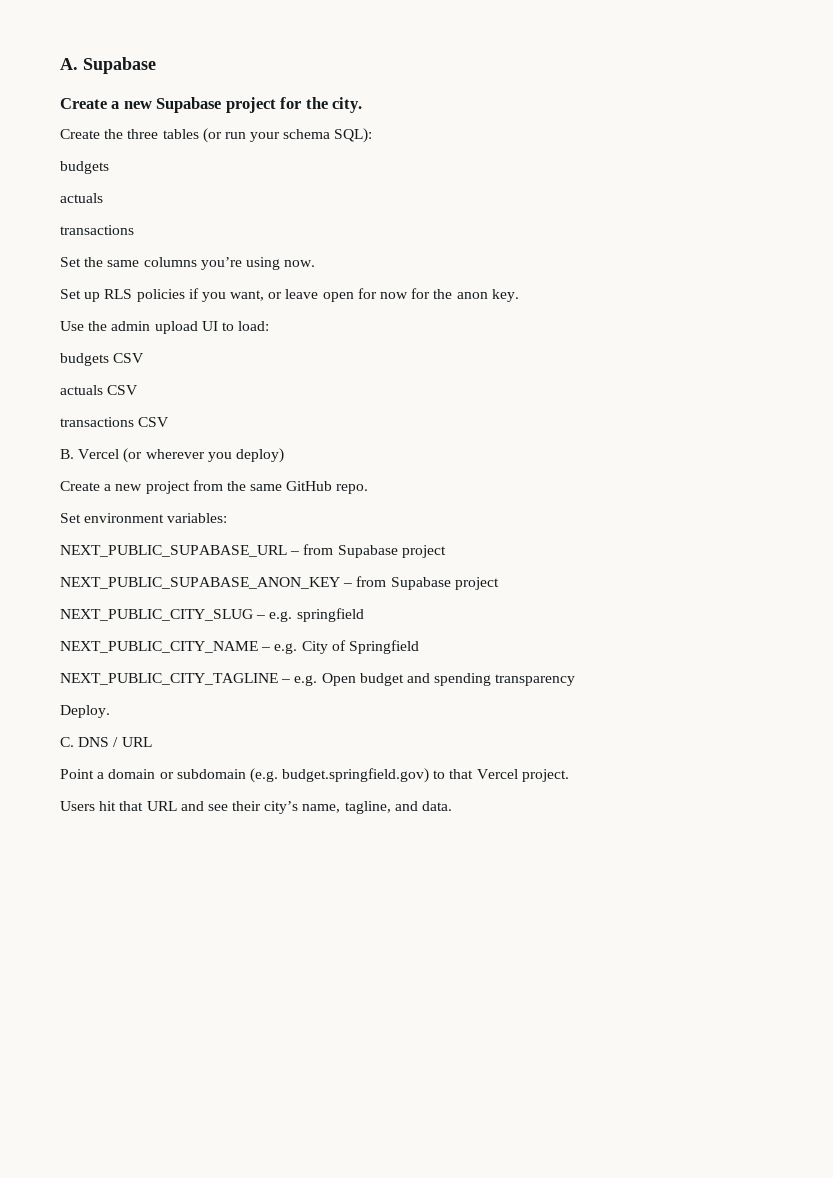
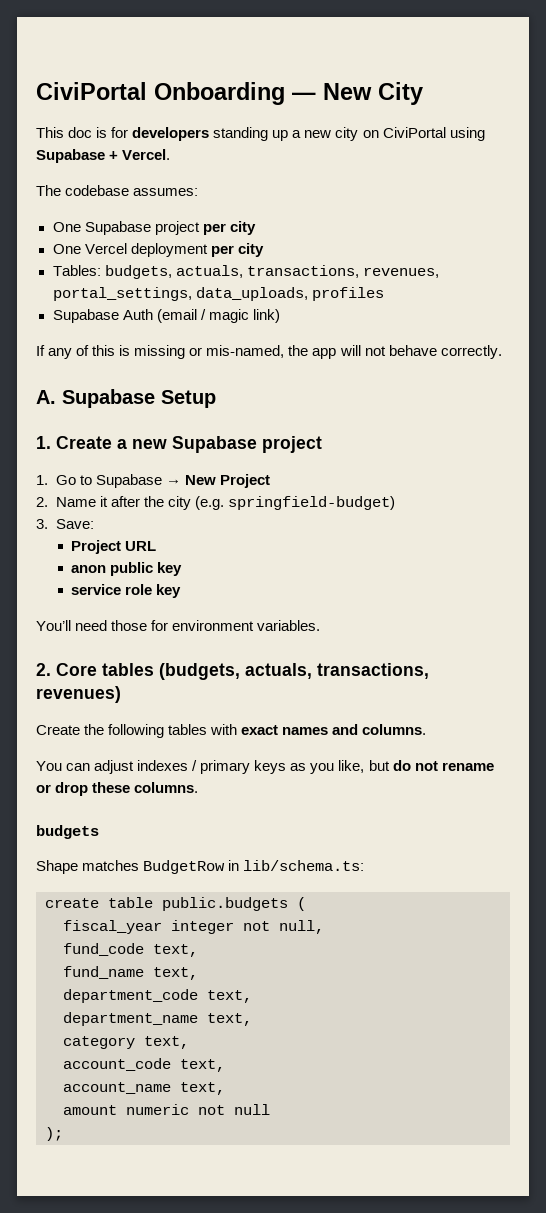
+ CiviPortal Onboarding — New City
+ This doc is for developers standing up a new city on CiviPortal using Supabase + Vercel.
+ The codebase assumes:
+ One Supabase project per city
+ One Vercel deployment per city
+ Tables: budgets, actuals, transactions, revenues, portal_settings, data_uploads, profiles
+ Supabase Auth (email / magic link)
+ If any of this is missing or mis-named, the app will not behave correctly.
- A. Supabase
- Create a new Supabase project for the city.
- Create the three tables (or run your schema SQL):
+ A. Supabase Setup
+ 1. Create a new Supabase project
+ 1. Go to Supabase → New Project
+ 2. Name it after the city (e.g. springfield-budget)
+ 3. Save:
+ Project URL
+ anon public key
+ service role key
+ You’ll need those for environment variables.
+ 2. Core tables (budgets, actuals, transactions, revenues)
+ Create the following tables with exact names and columns.
+ You can adjust indexes / primary keys as you like, but do not rename or drop these columns.
  budgets
- actuals
- transactions
- Set the same columns you’re using now.
- Set up RLS policies if you want, or leave open for now for the anon key.
- Use the admin upload UI to load:
- budgets CSV
- actuals CSV
- transactions CSV
- B. Vercel (or wherever you deploy)
- Create a new project from the same GitHub repo.
- Set environment variables:
- NEXT_PUBLIC_SUPABASE_URL – from Supabase project
- NEXT_PUBLIC_SUPABASE_ANON_KEY – from Supabase project
- NEXT_PUBLIC_CITY_SLUG – e.g. springfield
- NEXT_PUBLIC_CITY_NAME – e.g. City of Springfield
- NEXT_PUBLIC_CITY_TAGLINE – e.g. Open budget and spending transparency
- Deploy.
- C. DNS / URL
- Point a domain or subdomain (e.g. budget.springfield.gov) to that Vercel project.
- Users hit that URL and see their city’s name, tagline, and data.
+ Shape matches BudgetRow in lib/schema.ts:
+ create table public.budgets (
+ fiscal_year integer not null,
+ fund_code text,
+ fund_name text,
+ department_code text,
+ department_name text,
+ category text,
+ account_code text,
+ account_name text,
+ amount numeric not null
+ );

